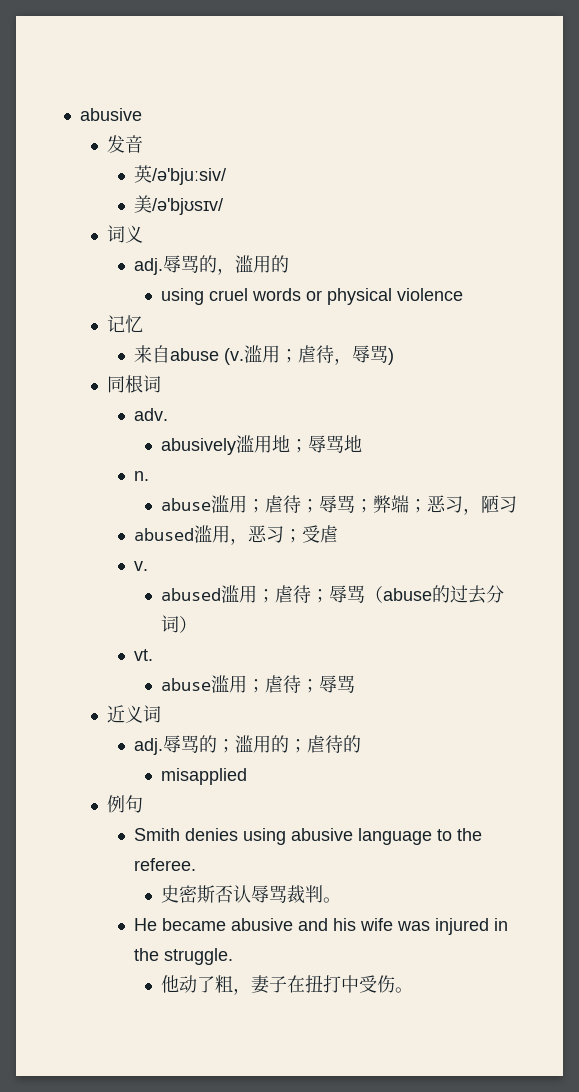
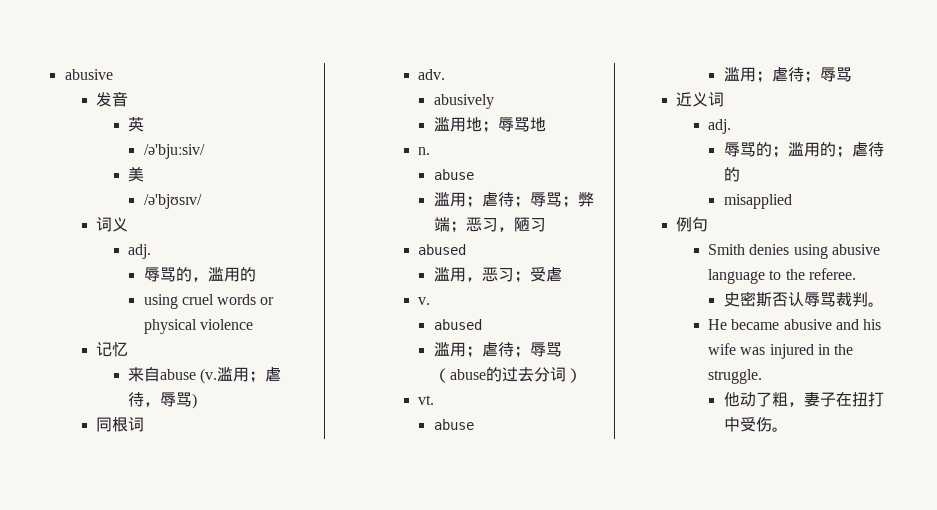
- 英/ə'bjuːsiv/
+ 英
+ /ə'bjuːsiv/
- 美/ə'bjʊsɪv/
+ 美
+ /ə'bjʊsɪv/
  词义
- adj.辱骂的，滥用的
+ adj.
+ 辱骂的，滥用的
- abusively滥用地；辱骂地
+ abusively
+ 滥用地；辱骂地
  n.
- abuse滥用；虐待；辱骂；弊端；恶习，陋习
- abused滥用，恶习；受虐
+ abuse
+ 滥用；虐待；辱骂；弊端；恶习，陋习
+ abused
+ 滥用，恶习；受虐
  v.
- abused滥用；虐待；辱骂（abuse的过去分词）
+ abused
+ 滥用；虐待；辱骂（abuse的过去分词）
  vt.
- abuse滥用；虐待；辱骂
+ abuse
+ 滥用；虐待；辱骂
  近义词
- adj.辱骂的；滥用的；虐待的
+ adj.
+ 辱骂的；滥用的；虐待的

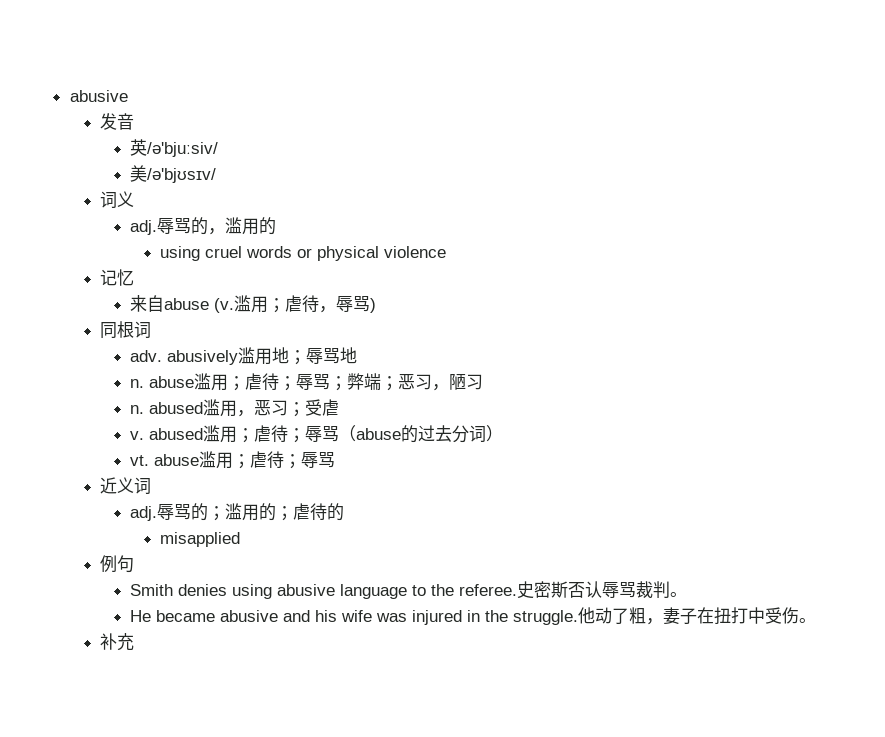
- 英
- /ə'bjuːsiv/
+ 英/ə'bjuːsiv/
- 美
- /ə'bjʊsɪv/
+ 美/ə'bjʊsɪv/
  词义
- adj.
- 辱骂的，滥用的
+ adj.辱骂的，滥用的
- adv.
- abusively
- 滥用地；辱骂地
+ adv. abusively滥用地；辱骂地
- n.
- abuse
- 滥用；虐待；辱骂；弊端；恶习，陋习
- abused
- 滥用，恶习；受虐
+ n. abuse滥用；虐待；辱骂；弊端；恶习，陋习
+ n. abused滥用，恶习；受虐
- v.
- abused
- 滥用；虐待；辱骂（abuse的过去分词）
+ v. abused滥用；虐待；辱骂（abuse的过去分词）
- vt.
- abuse
- 滥用；虐待；辱骂
+ vt. abuse滥用；虐待；辱骂
  近义词
- adj.
- 辱骂的；滥用的；虐待的
+ adj.辱骂的；滥用的；虐待的
- Smith denies using abusive language to the referee.
- 史密斯否认辱骂裁判。
+ Smith denies using abusive language to the referee.史密斯否认辱骂裁判。
- He became abusive and his wife was injured in the struggle.
- 他动了粗，妻子在扭打中受伤。
+ He became abusive and his wife was injured in the struggle.他动了粗，妻子在扭打中受伤。
+ 补充

